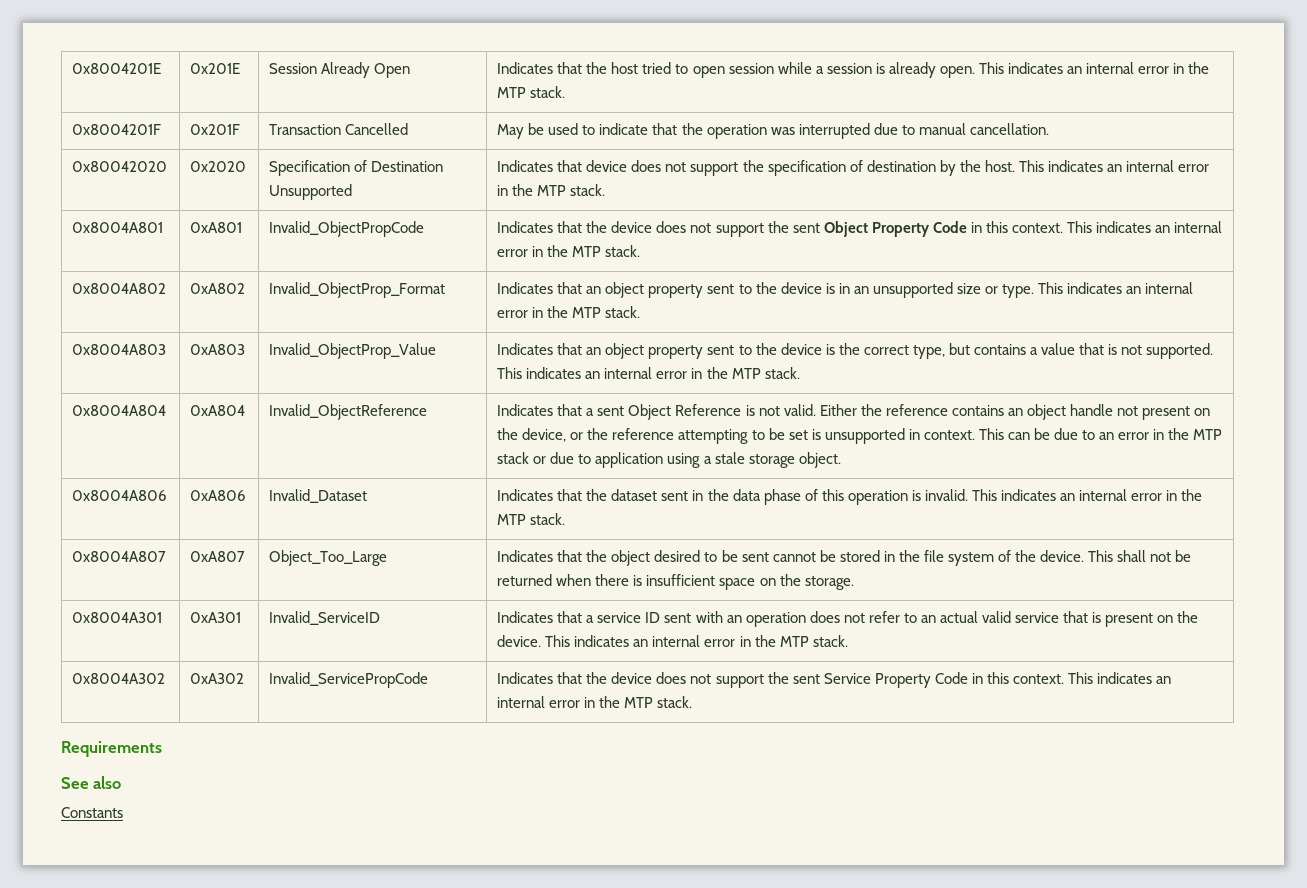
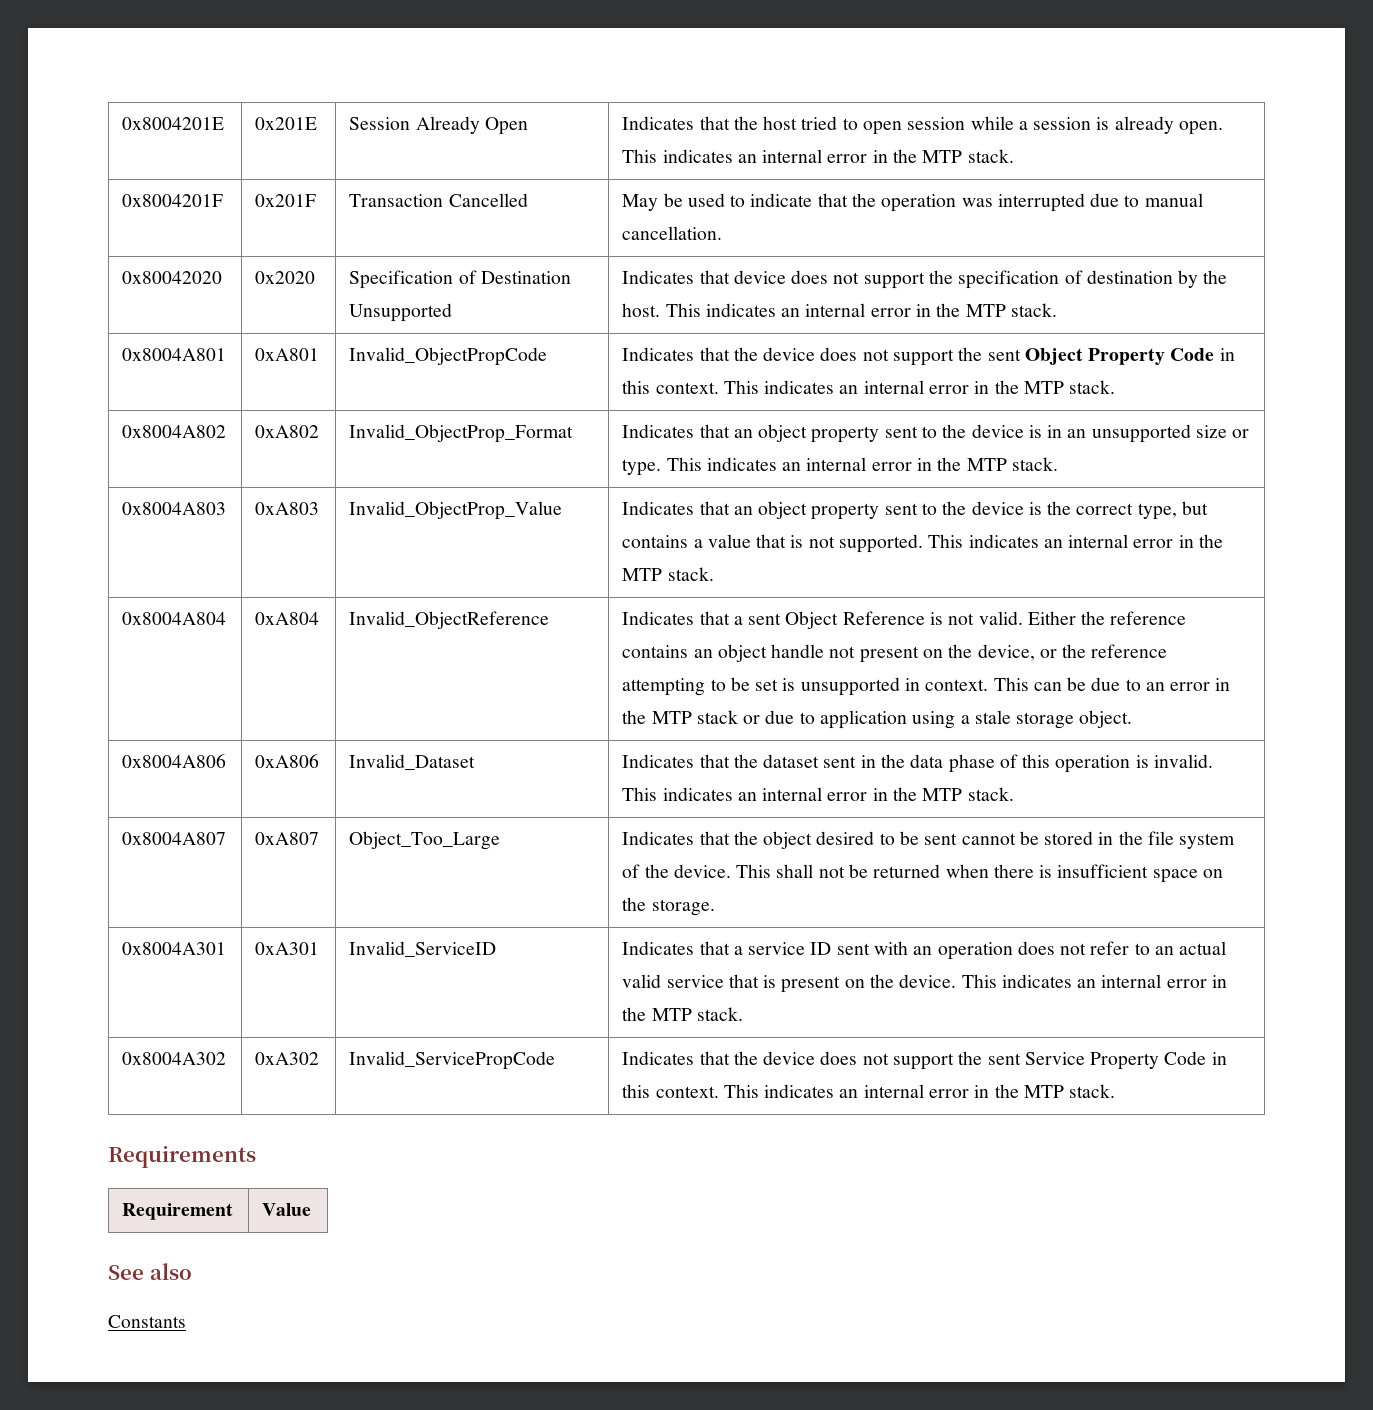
+ Requirement | Value

